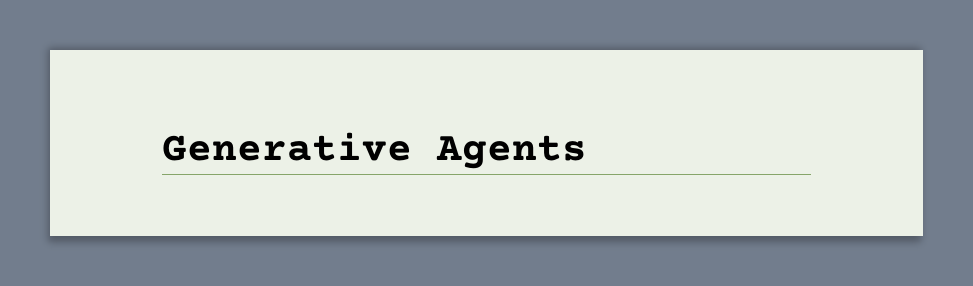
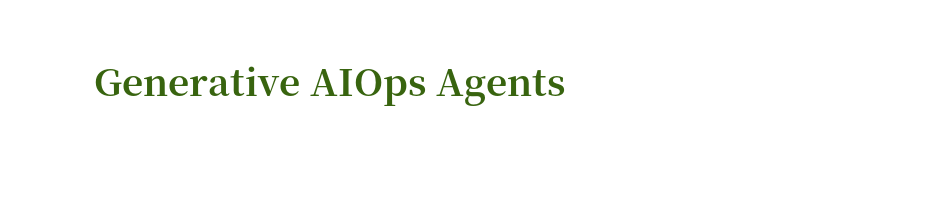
- Generative Agents
+ Generative AIOps Agents

